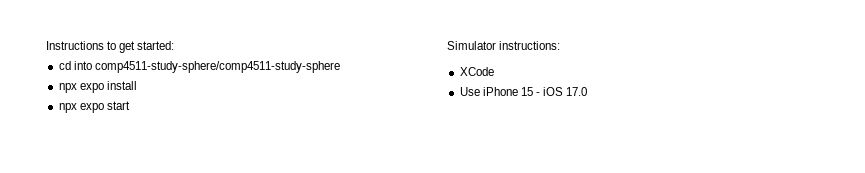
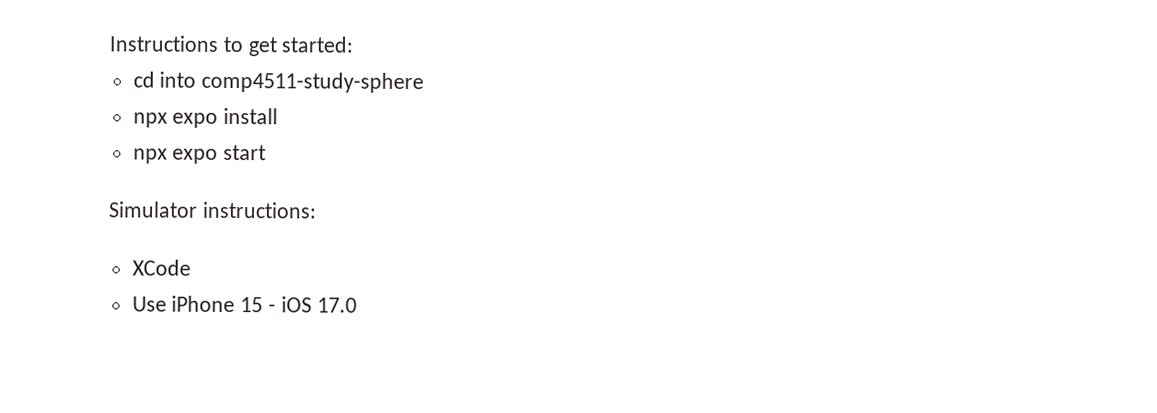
- cd into comp4511-study-sphere/comp4511-study-sphere
+ cd into comp4511-study-sphere

